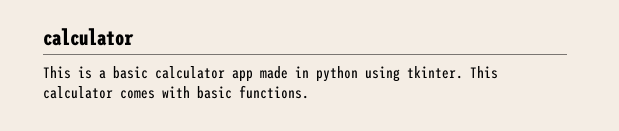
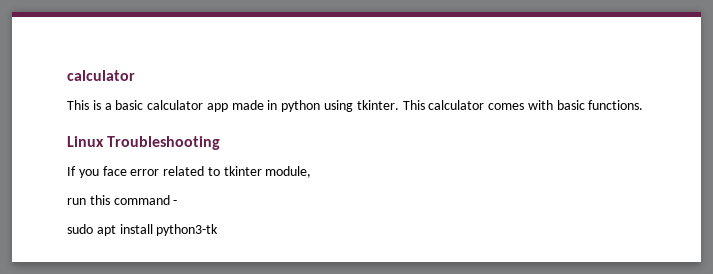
+ Linux Troubleshooting
+ If you face error related to tkinter module,
+ run this command -
+ sudo apt install python3-tk

